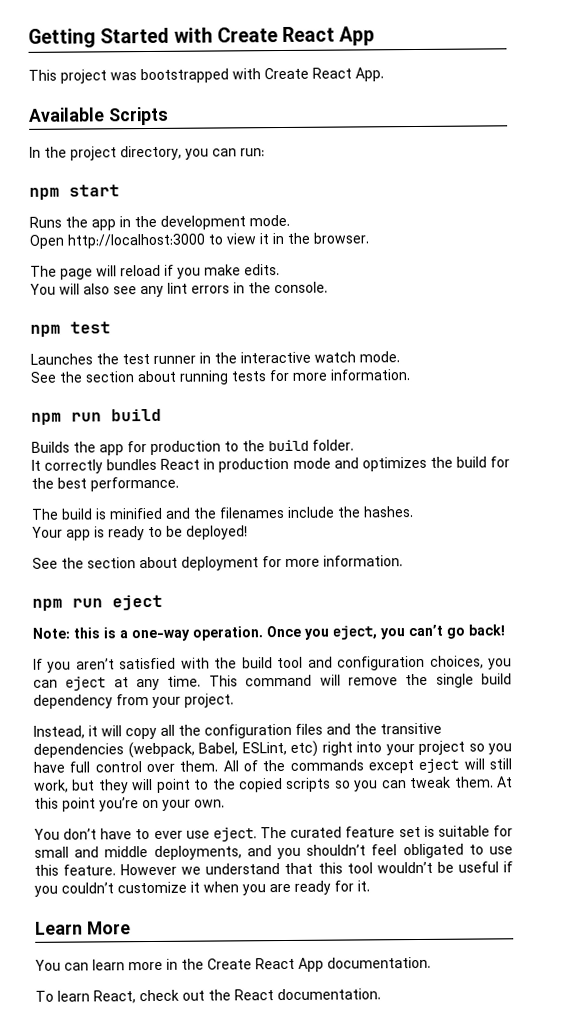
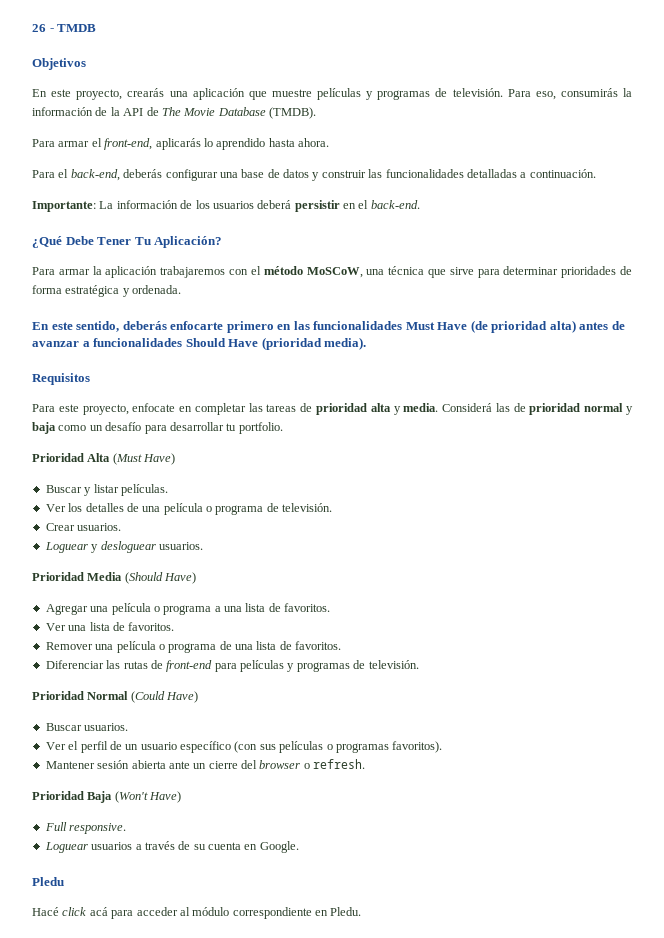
- Getting Started with Create React App
- This project was bootstrapped with Create React App.
- Available Scripts
- In the project directory, you can run:
- npm start
- Runs the app in the development mode.
- Open http://localhost:3000 to view it in the browser.
- The page will reload if you make edits.
- You will also see any lint errors in the console.
- npm test
- Launches the test runner in the interactive watch mode.
- See the section about running tests for more information.
- npm run build
- Builds the app for production to the build folder.
- It correctly bundles React in production mode and optimizes the build for the best performance.
- The build is minified and the filenames include the hashes.
- Your app is ready to be deployed!
- See the section about deployment for more information.
- npm run eject
- Note: this is a one-way operation. Once you eject, you can’t go back!
- If you aren’t satisfied with the build tool and configuration choices, you can eject at any time. This command will remove the single build dependency from your project.
- Instead, it will copy all the configuration files and the transitive dependencies (webpack, Babel, ESLint, etc) right into your project so you have full control over them. All of the commands except eject will still work, but they will point to the copied scripts so you can tweak them. At this point you’re on your own.
- You don’t have to ever use eject. The curated feature set is suitable for small and middle deployments, and you shouldn’t feel obligated to use this feature. However we understand that this tool wouldn’t be useful if you couldn’t customize it when you are ready for it.
- Learn More
- You can learn more in the Create React App documentation.
- To learn React, check out the React documentation.
+ 26 - TMDB
+ Objetivos
+ En este proyecto, crearás una aplicación que muestre películas y programas de televisión. Para eso, consumirás la información de la API de The Movie Database (TMDB).
+ Para armar el front-end, aplicarás lo aprendido hasta ahora.
+ Para el back-end, deberás configurar una base de datos y construir las funcionalidades detalladas a continuación.
+ Importante: La información de los usuarios deberá persistir en el back-end.
+ ¿Qué Debe Tener Tu Aplicación?
+ Para armar la aplicación trabajaremos con el método MoSCoW, una técnica que sirve para determinar prioridades de forma estratégica y ordenada.
+ En este sentido, deberás enfocarte primero en las funcionalidades Must Have (de prioridad alta) antes de avanzar a funcionalidades Should Have (prioridad media).
+ Requisitos
+ Para este proyecto, enfocate en completar las tareas de prioridad alta y media. Considerá las de prioridad normal y baja como un desafío para desarrollar tu portfolio.
+ Prioridad Alta (Must Have)
+ Buscar y listar películas.
+ Ver los detalles de una película o programa de televisión.
+ Crear usuarios.
+ Loguear y desloguear usuarios.
+ Prioridad Media (Should Have)
+ Agregar una película o programa a una lista de favoritos.
+ Ver una lista de favoritos.
+ Remover una película o programa de una lista de favoritos.
+ Diferenciar las rutas de front-end para películas y programas de televisión.
+ Prioridad Normal (Could Have)
+ Buscar usuarios.
+ Ver el perfil de un usuario específico (con sus películas o programas favoritos).
+ Mantener sesión abierta ante un cierre del browser o refresh.
+ Prioridad Baja (Won't Have)
+ Full responsive.
+ Loguear usuarios a través de su cuenta en Google.
+ Pledu
+ Hacé click acá para acceder al módulo correspondiente en Pledu.

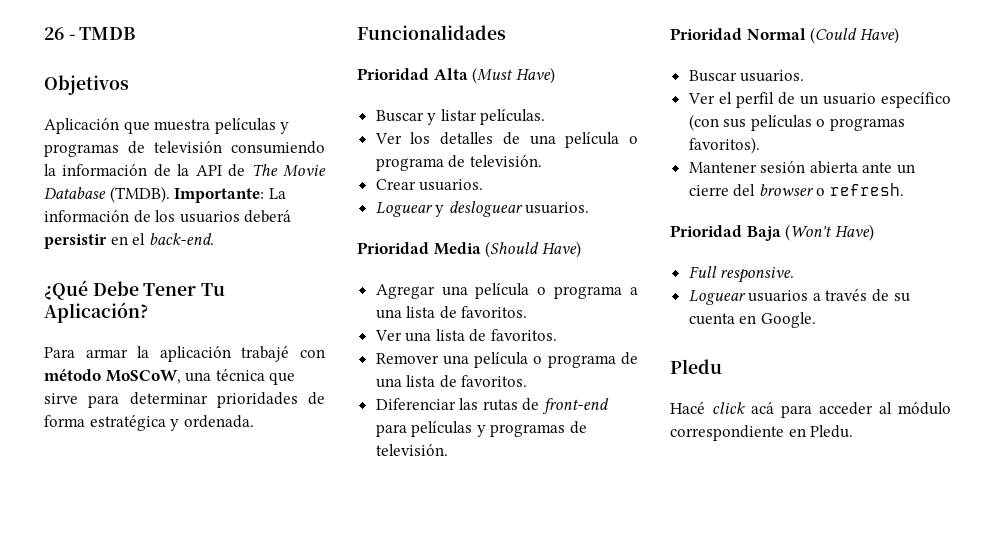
- En este proyecto, crearás una aplicación que muestre películas y programas de televisión. Para eso, consumirás la información de la API de The Movie Database (TMDB).
- Para armar el front-end, aplicarás lo aprendido hasta ahora.
- Para el back-end, deberás configurar una base de datos y construir las funcionalidades detalladas a continuación.
- Importante: La información de los usuarios deberá persistir en el back-end.
+ Aplicación que muestra películas y programas de televisión consumiendo la información de la API de The Movie Database (TMDB). Importante: La información de los usuarios deberá persistir en el back-end.
- Para armar la aplicación trabajaremos con el método MoSCoW, una técnica que sirve para determinar prioridades de forma estratégica y ordenada.
+ Para armar la aplicación trabajé con método MoSCoW, una técnica que sirve para determinar prioridades de forma estratégica y ordenada.
- En este sentido, deberás enfocarte primero en las funcionalidades Must Have (de prioridad alta) antes de avanzar a funcionalidades Should Have (prioridad media).
- Requisitos
- Para este proyecto, enfocate en completar las tareas de prioridad alta y media. Considerá las de prioridad normal y baja como un desafío para desarrollar tu portfolio.
+ Funcionalidades

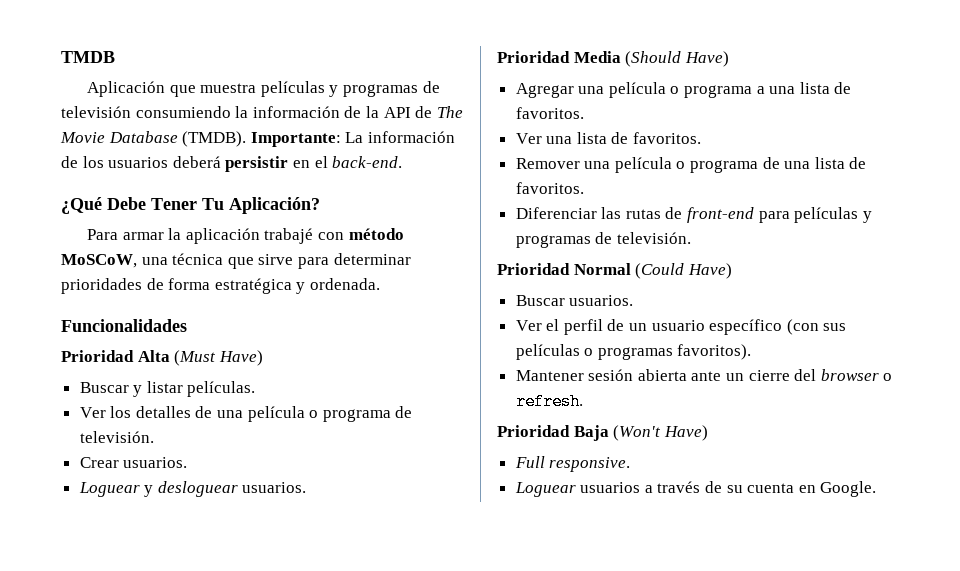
- 26 - TMDB
+ TMDB
- Objetivos
- Pledu
- Hacé click acá para acceder al módulo correspondiente en Pledu.

